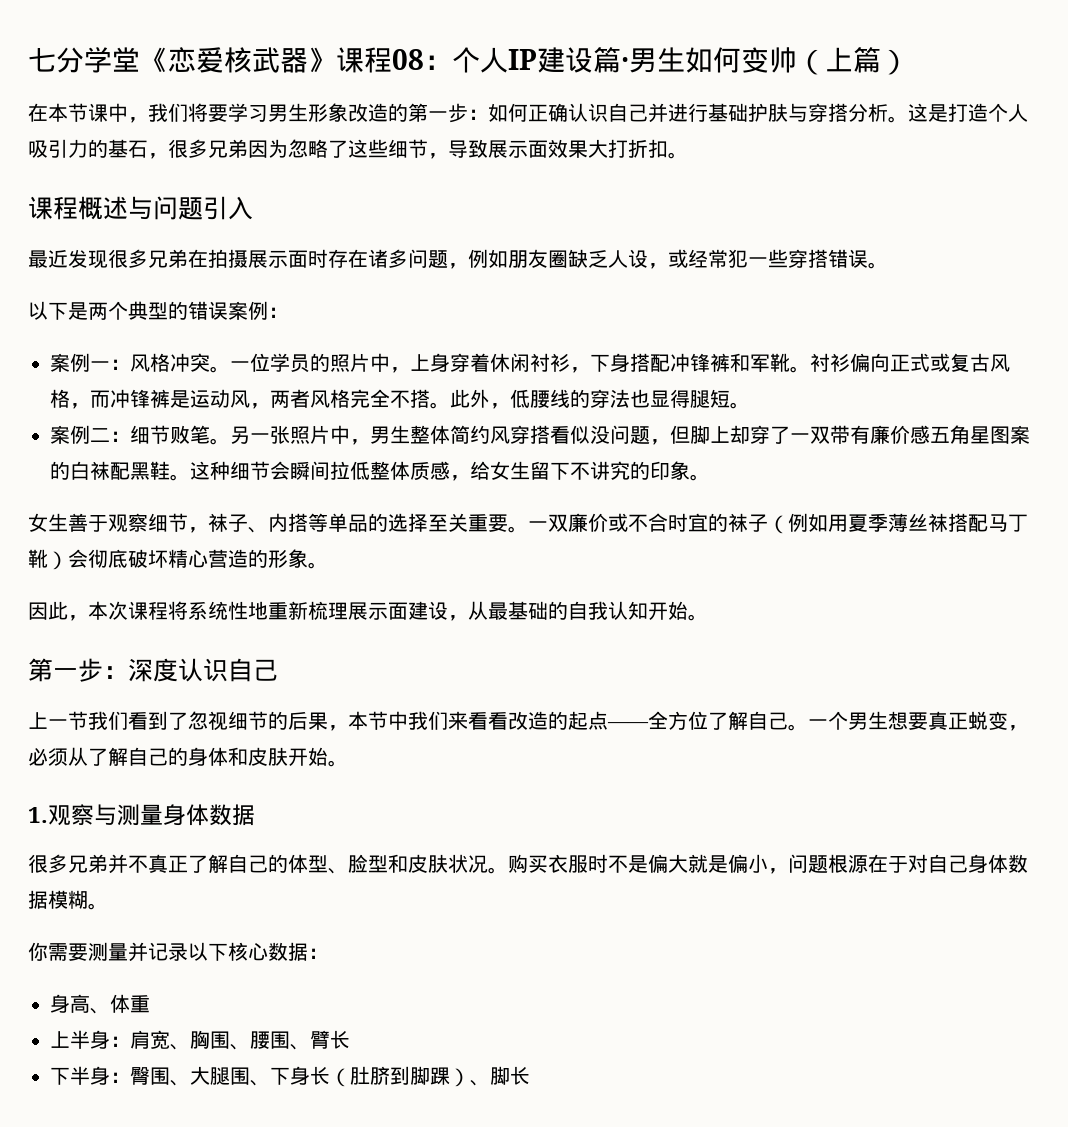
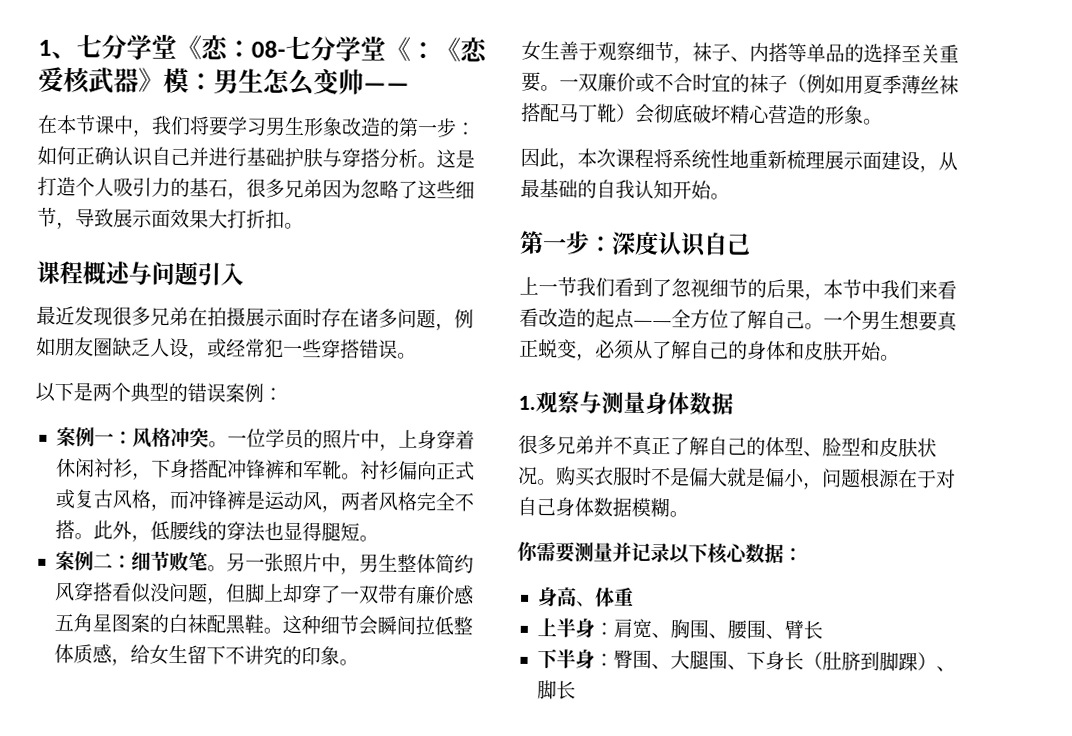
- 七分学堂《恋爱核武器》课程08：个人IP建设篇·男生如何变帅（上篇）
+ 1、七分学堂《恋：08-七分学堂《：《恋爱核武器》模：男生怎么变帅——

